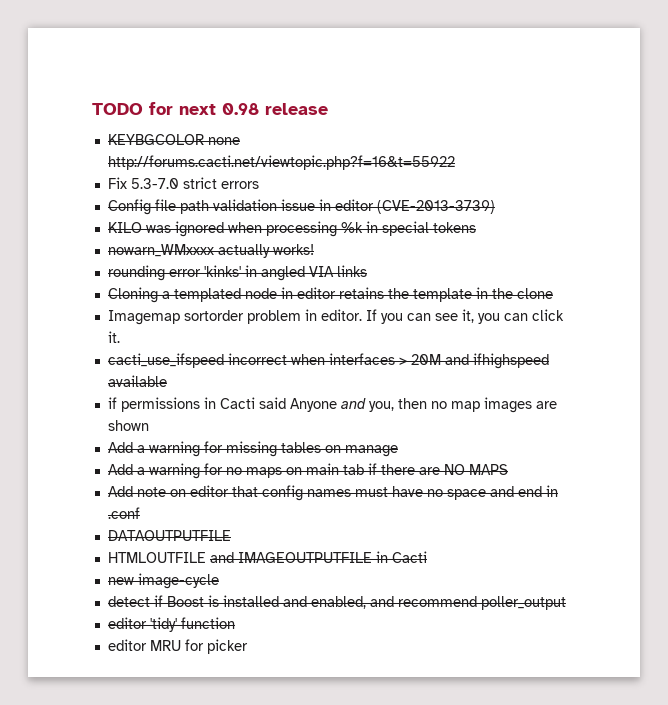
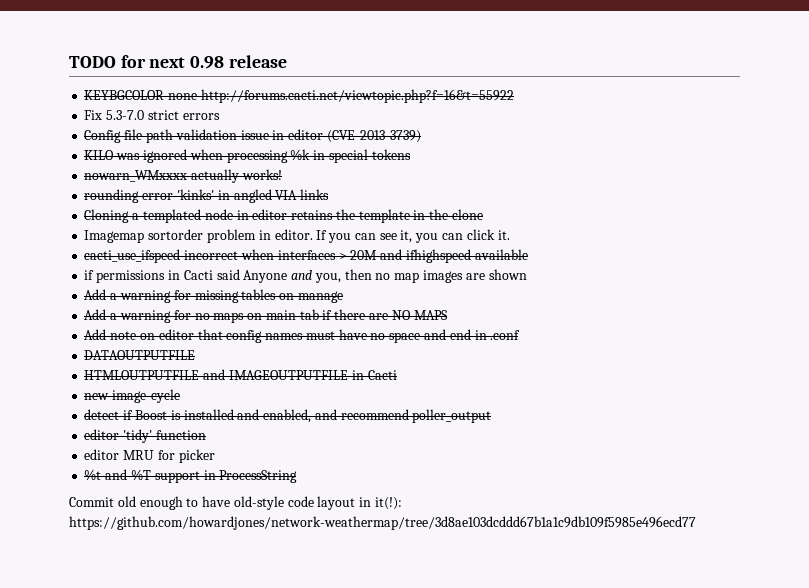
- HTMLOUTFILE and IMAGEOUTPUTFILE in Cacti
+ HTMLOUTPUTFILE and IMAGEOUTPUTFILE in Cacti
+ %t and %T support in ProcessString
+ Commit old enough to have old-style code layout in it(!): https://github.com/howardjones/network-weathermap/tree/3d8ae103dcddd67b1a1c9db109f5985e496ecd77

